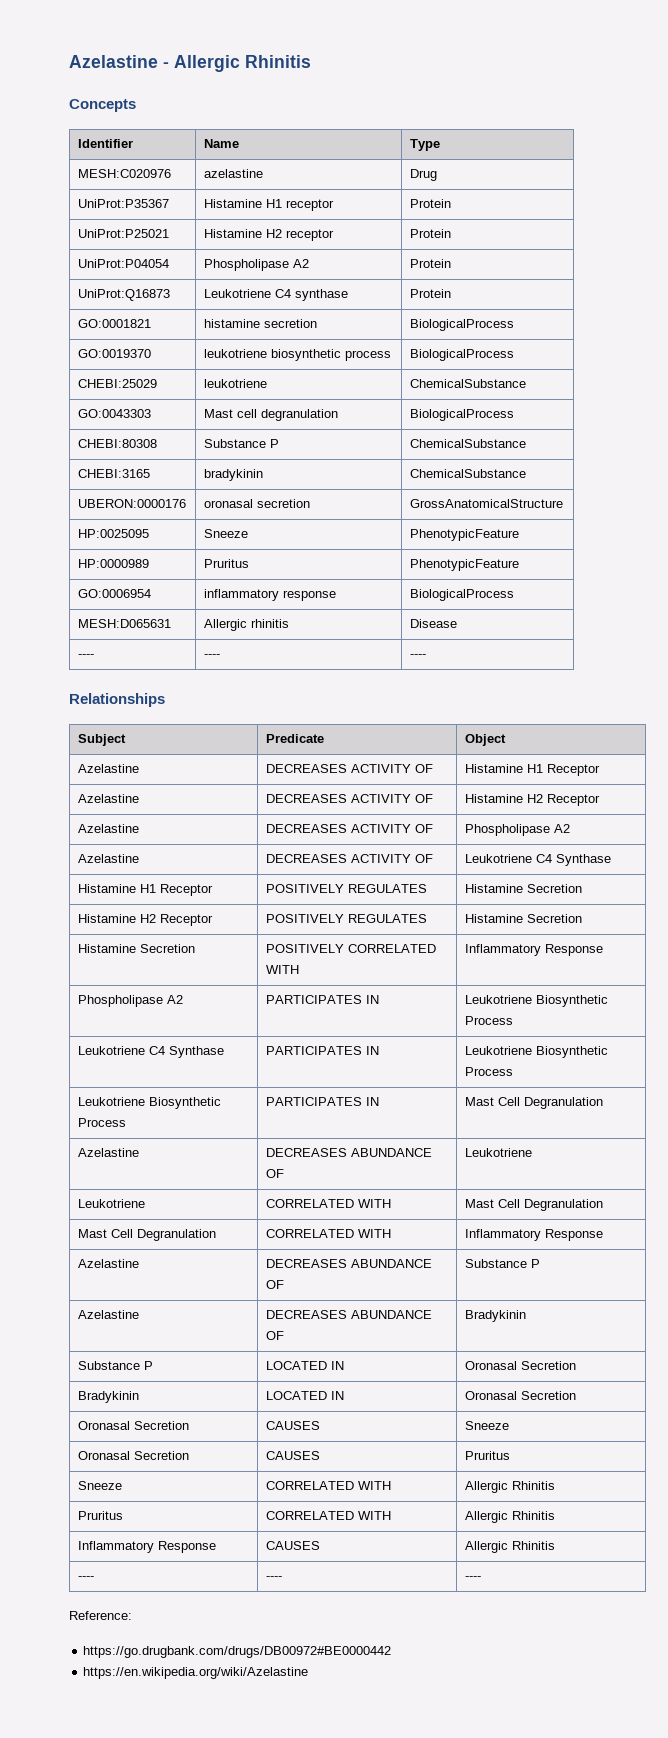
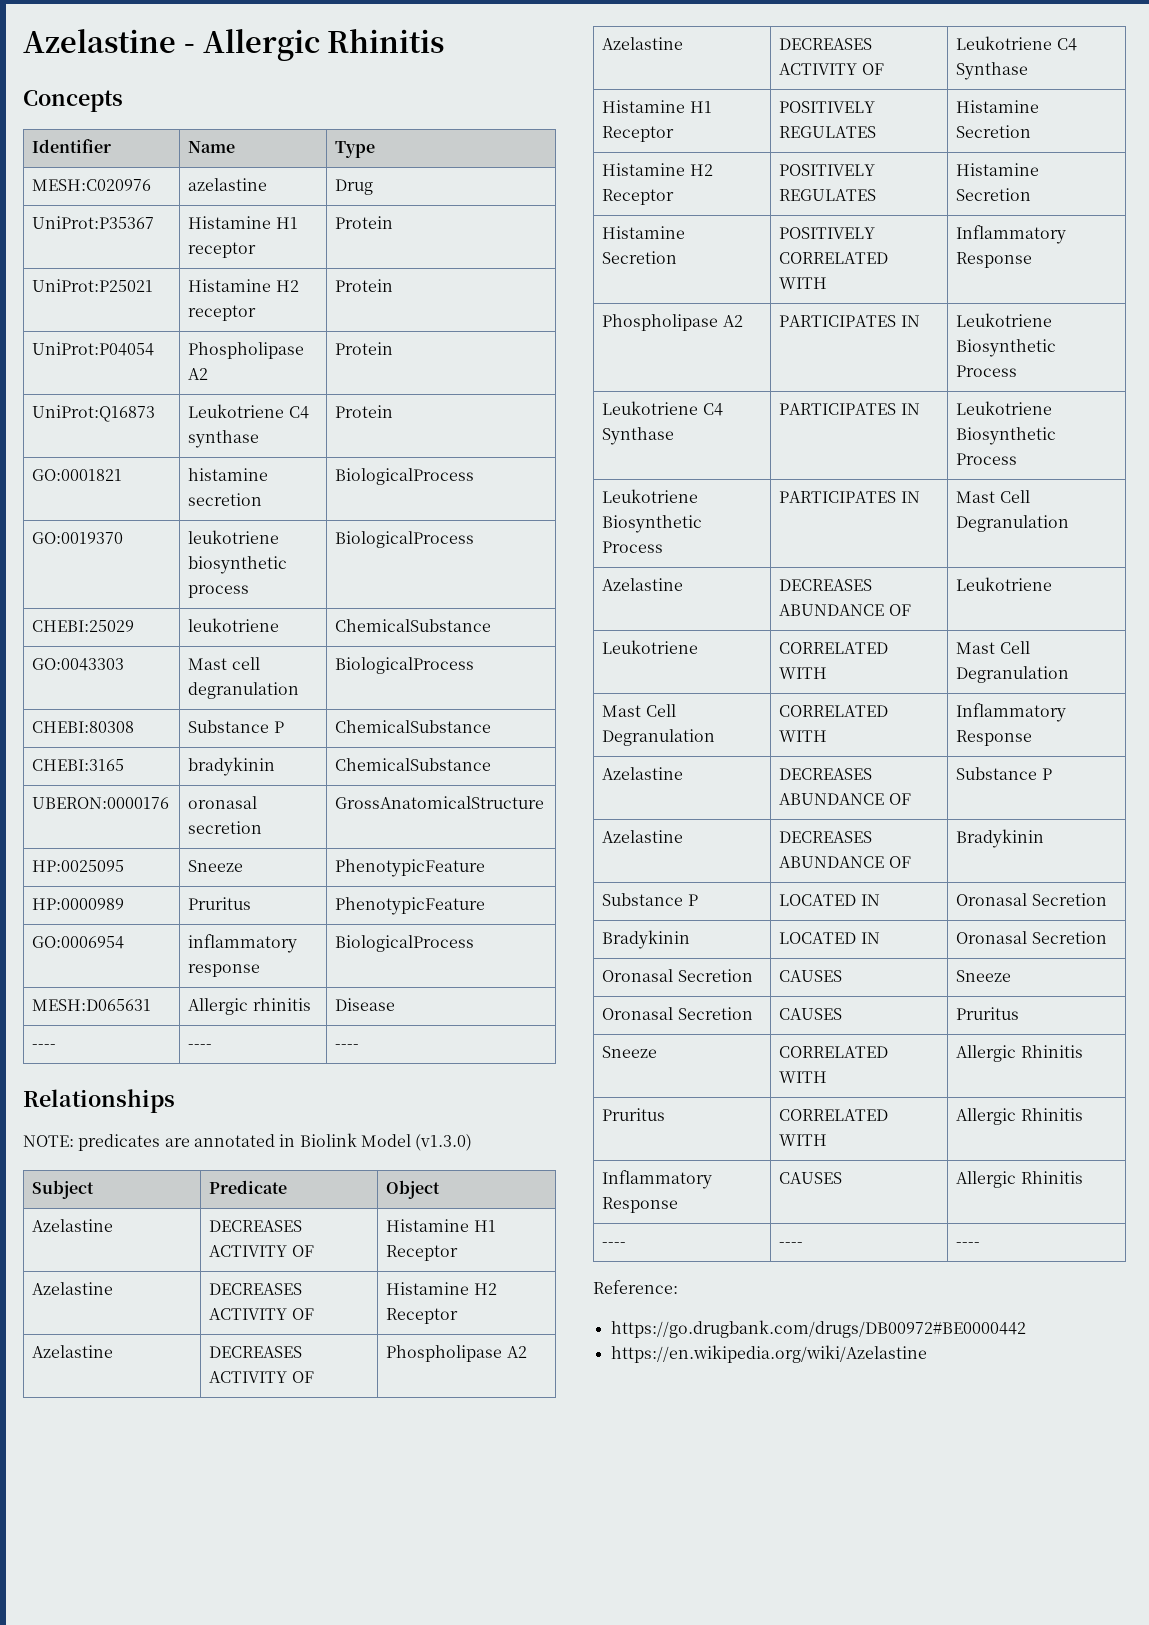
+ NOTE: predicates are annotated in Biolink Model (v1.3.0)

